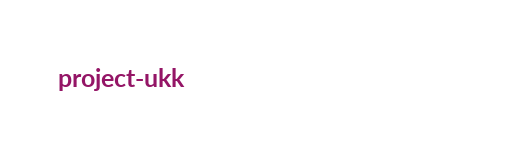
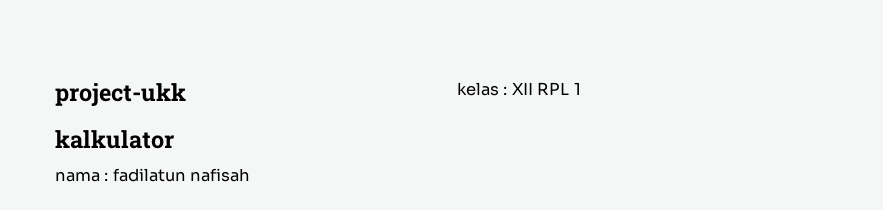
+ kalkulator
+ nama : fadilatun nafisah
+ kelas : XII RPL 1

